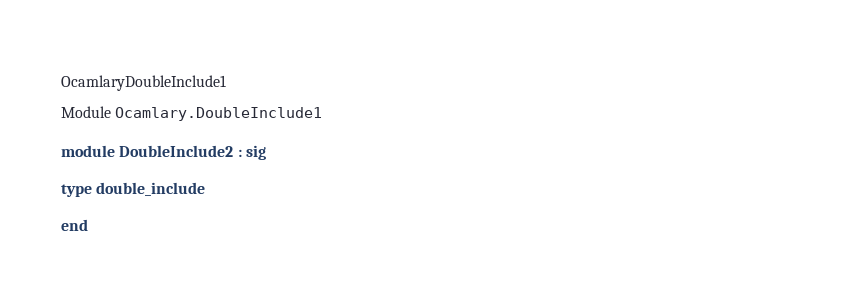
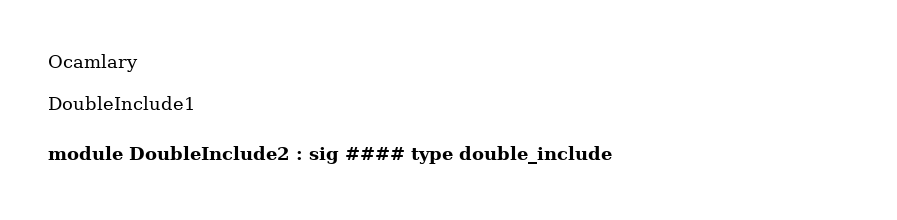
- OcamlaryDoubleInclude1
- Module Ocamlary.DoubleInclude1
+ Ocamlary
+ DoubleInclude1
- module DoubleInclude2 : sig
- type double_include
+ module DoubleInclude2 : sig #### type double_include
- end

